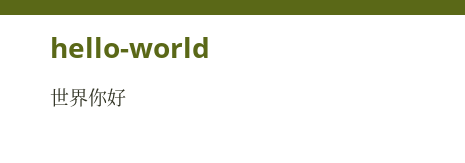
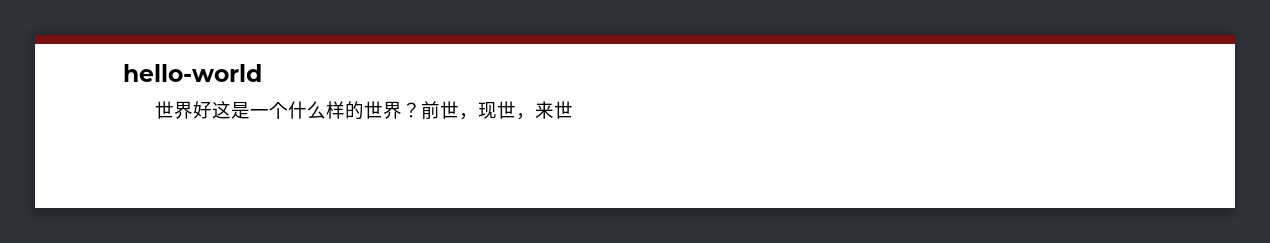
- 世界你好
+ 世界好这是一个什么样的世界？前世，现世，来世

